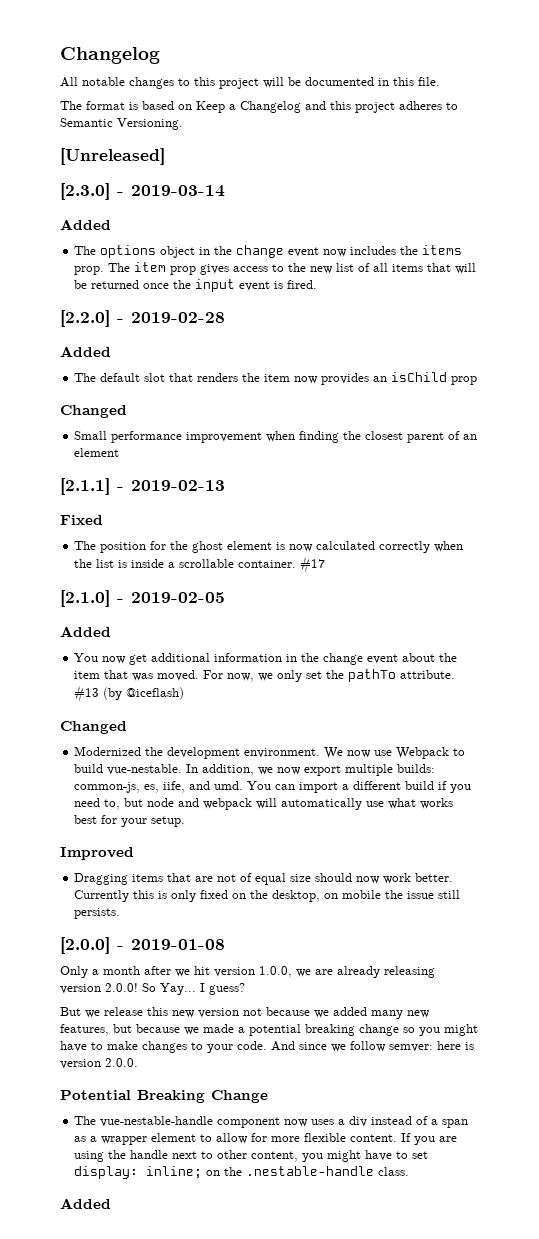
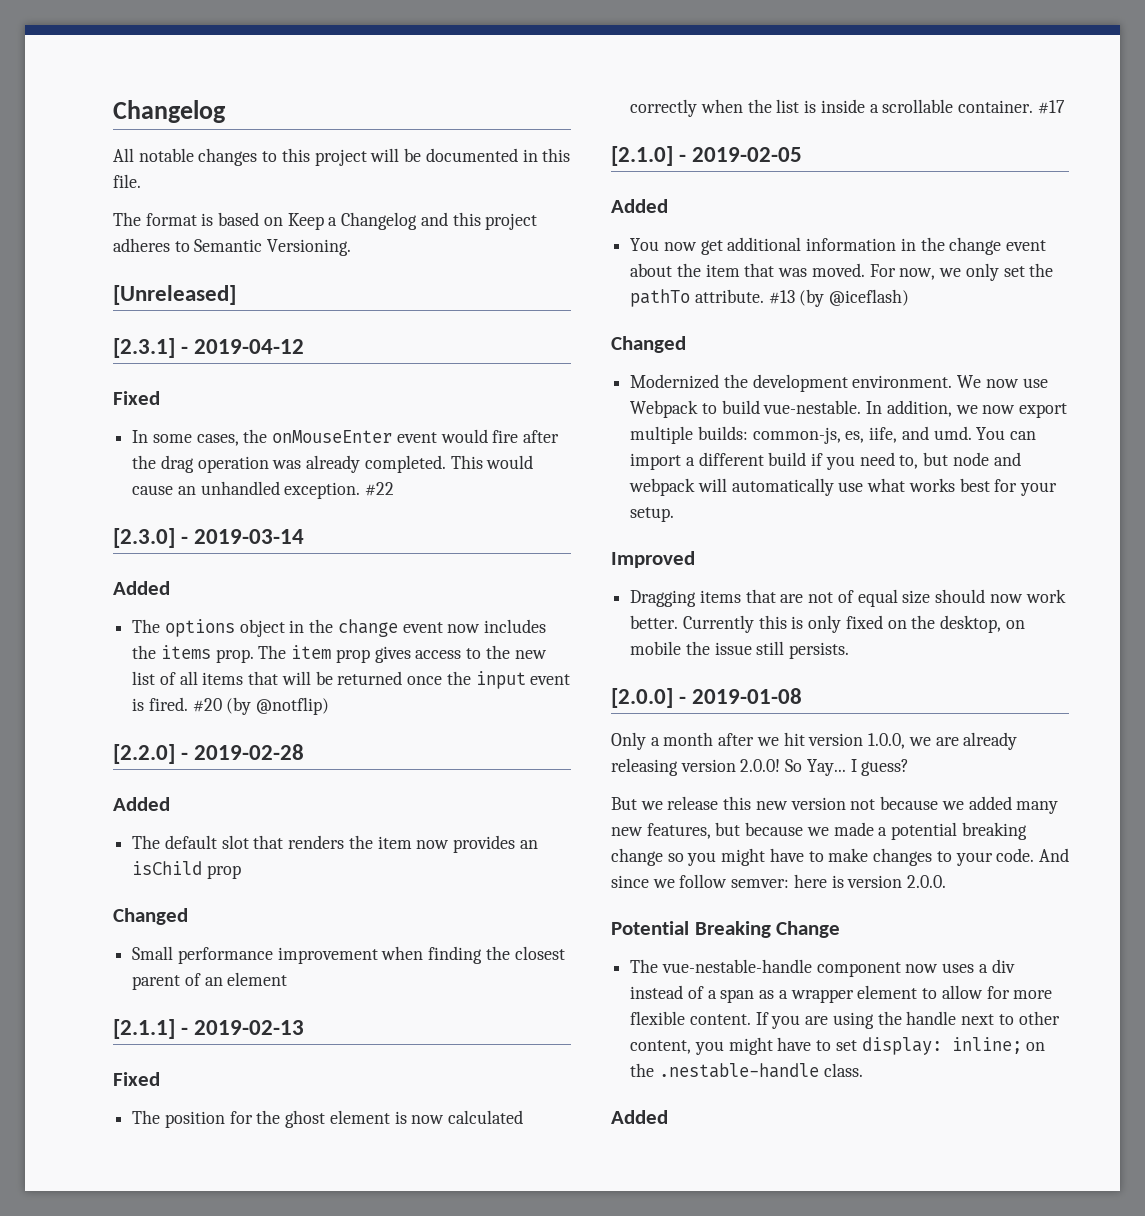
+ [2.3.1] - 2019-04-12
+ Fixed
+ In some cases, the onMouseEnter event would fire after the drag operation was already completed. This would cause an unhandled exception. #22
+ #20 (by @notflip)

